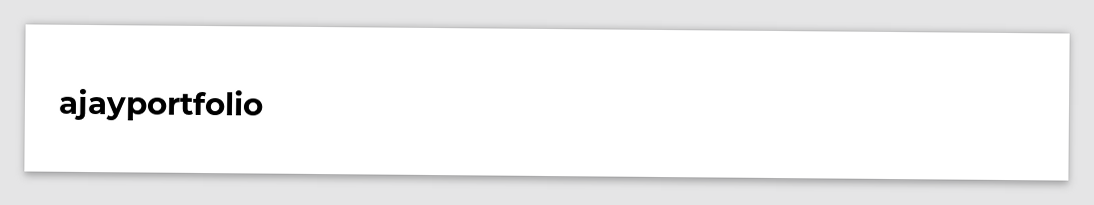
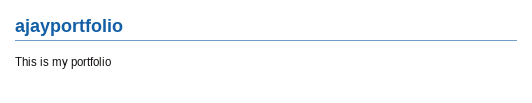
+ This is my portfolio

